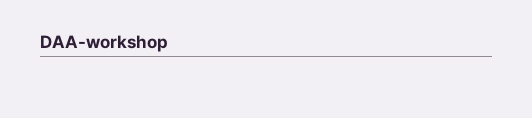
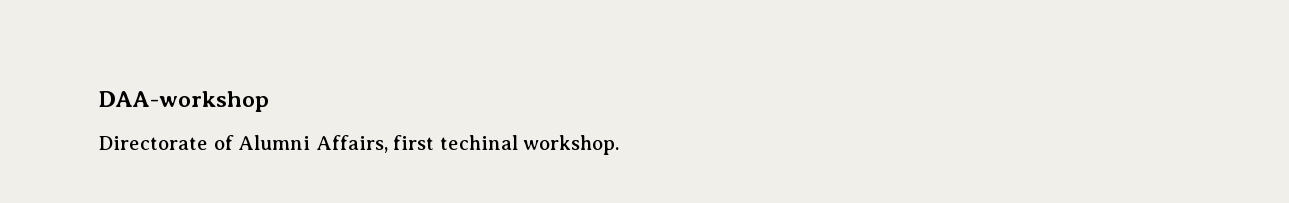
+ Directorate of Alumni Affairs, first techinal workshop.

